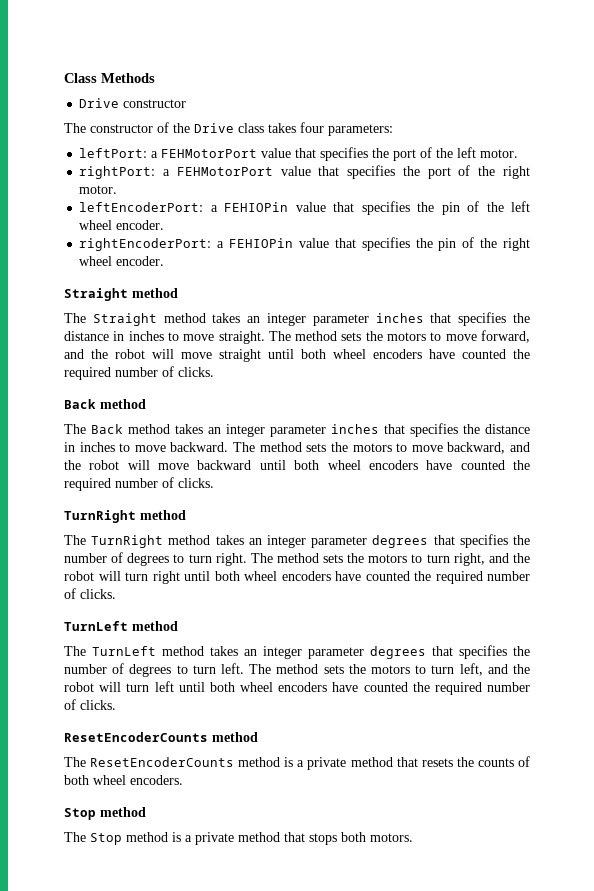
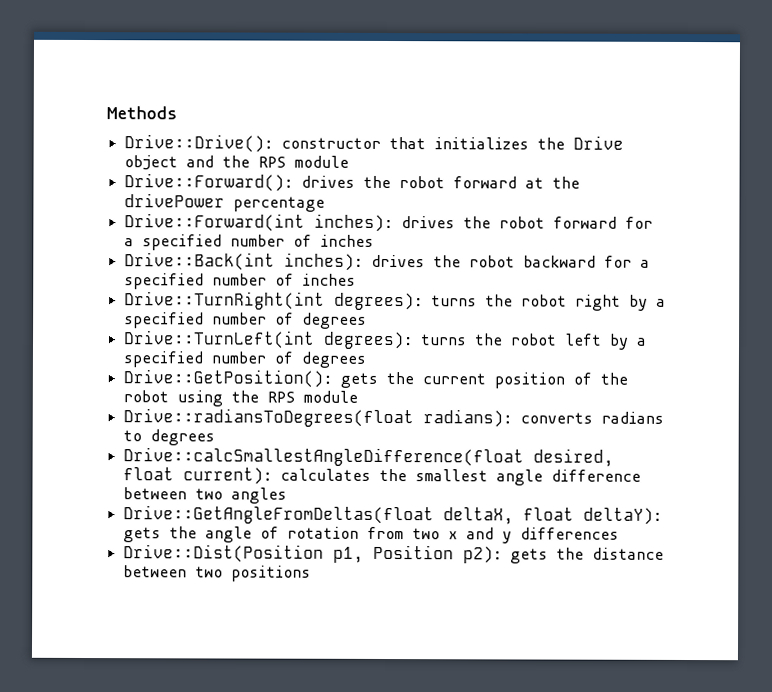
- Class Methods
+ Methods
- Drive constructor
- The constructor of the Drive class takes four parameters:
- leftPort: a FEHMotorPort value that specifies the port of the left motor.
- rightPort: a FEHMotorPort value that specifies the port of the right motor.
- leftEncoderPort: a FEHIOPin value that specifies the pin of the left wheel encoder.
- rightEncoderPort: a FEHIOPin value that specifies the pin of the right wheel encoder.
- Straight method
- The Straight method takes an integer parameter inches that specifies the distance in inches to move straight. The method sets the motors to move forward, and the robot will move straight until both wheel encoders have counted the required number of clicks.
- Back method
- The Back method takes an integer parameter inches that specifies the distance in inches to move backward. The method sets the motors to move backward, and the robot will move backward until both wheel encoders have counted the required number of clicks.
- TurnRight method
- The TurnRight method takes an integer parameter degrees that specifies the number of degrees to turn right. The method sets the motors to turn right, and the robot will turn right until both wheel encoders have counted the required number of clicks.
- TurnLeft method
- The TurnLeft method takes an integer parameter degrees that specifies the number of degrees to turn left. The method sets the motors to turn left, and the robot will turn left until both wheel encoders have counted the required number of clicks.
- ResetEncoderCounts method
- The ResetEncoderCounts method is a private method that resets the counts of both wheel encoders.
- Stop method
- The Stop method is a private method that stops both motors.
+ Drive::Drive(): constructor that initializes the Drive object and the RPS module
+ Drive::Forward(): drives the robot forward at the drivePower percentage
+ Drive::Forward(int inches): drives the robot forward for a specified number of inches
+ Drive::Back(int inches): drives the robot backward for a specified number of inches
+ Drive::TurnRight(int degrees): turns the robot right by a specified number of degrees
+ Drive::TurnLeft(int degrees): turns the robot left by a specified number of degrees
+ Drive::GetPosition(): gets the current position of the robot using the RPS module
+ Drive::radiansToDegrees(float radians): converts radians to degrees
+ Drive::calcSmallestAngleDifference(float desired, float current): calculates the smallest angle difference between two angles
+ Drive::GetAngleFromDeltas(float deltaX, float deltaY): gets the angle of rotation from two x and y differences
+ Drive::Dist(Position p1, Position p2): gets the distance between two positions

